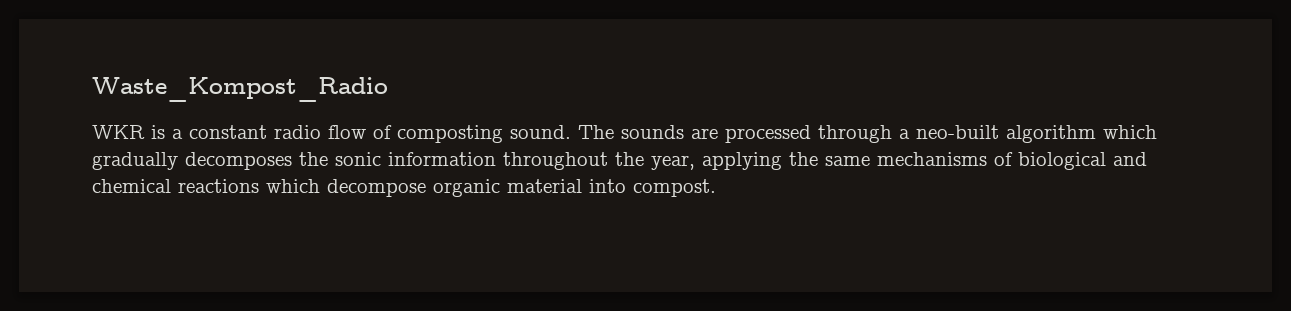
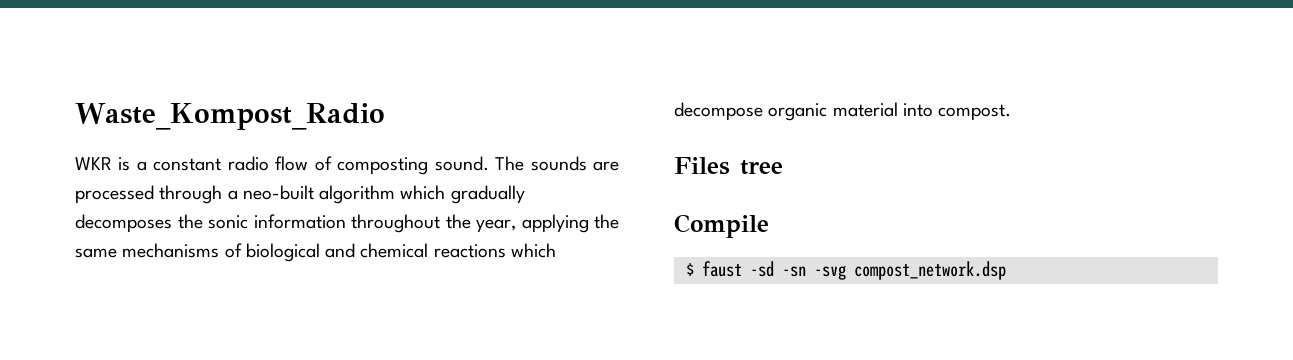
+ Files tree
+ Compile
+ $ faust -sd -sn -svg compost_network.dsp

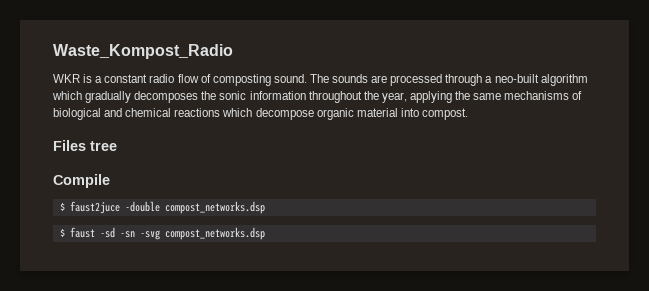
+ $ faust2juce -double compost_networks.dsp
- $ faust -sd -sn -svg compost_network.dsp
+ $ faust -sd -sn -svg compost_networks.dsp

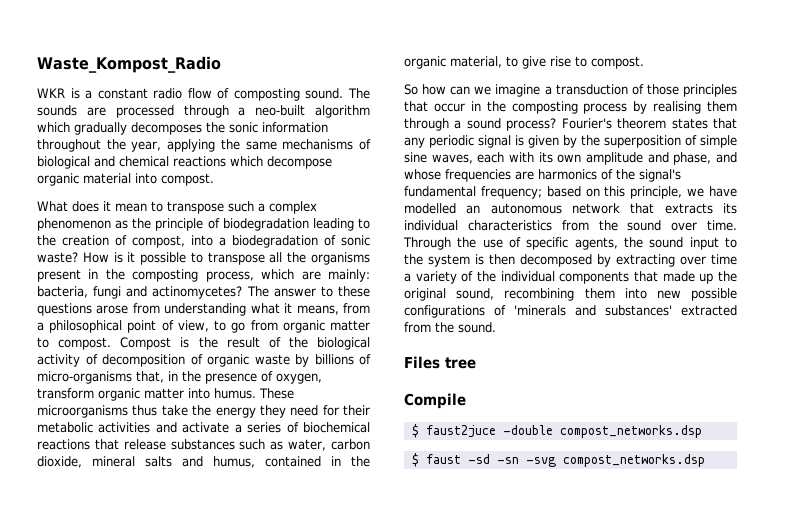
+ What does it mean to transpose such a complex phenomenon as the principle of biodegradation leading to the creation of compost, into a biodegradation of sonic waste? How is it possible to transpose all the organisms present in the composting process, which are mainly: bacteria, fungi and actinomycetes? The answer to these questions arose from understanding what it means, from a philosophical point of view, to go from organic matter to compost. Compost is the result of the biological activity of decomposition of organic waste by billions of micro-organisms that, in the presence of oxygen, transform organic matter into humus. These microorganisms thus take the energy they need for their metabolic activities and activate a series of biochemical reactions that release substances such as water, carbon dioxide, mineral salts and humus, contained in the organic material, to give rise to compost.
+ So how can we imagine a transduction of those principles that occur in the composting process by realising them through a sound process? Fourier's theorem states that any periodic signal is given by the superposition of simple sine waves, each with its own amplitude and phase, and whose frequencies are harmonics of the signal's fundamental frequency; based on this principle, we have modelled an autonomous network that extracts its individual characteristics from the sound over time. Through the use of specific agents, the sound input to the system is then decomposed by extracting over time a variety of the individual components that made up the original sound, recombining them into new possible configurations of 'minerals and substances' extracted from the sound.

